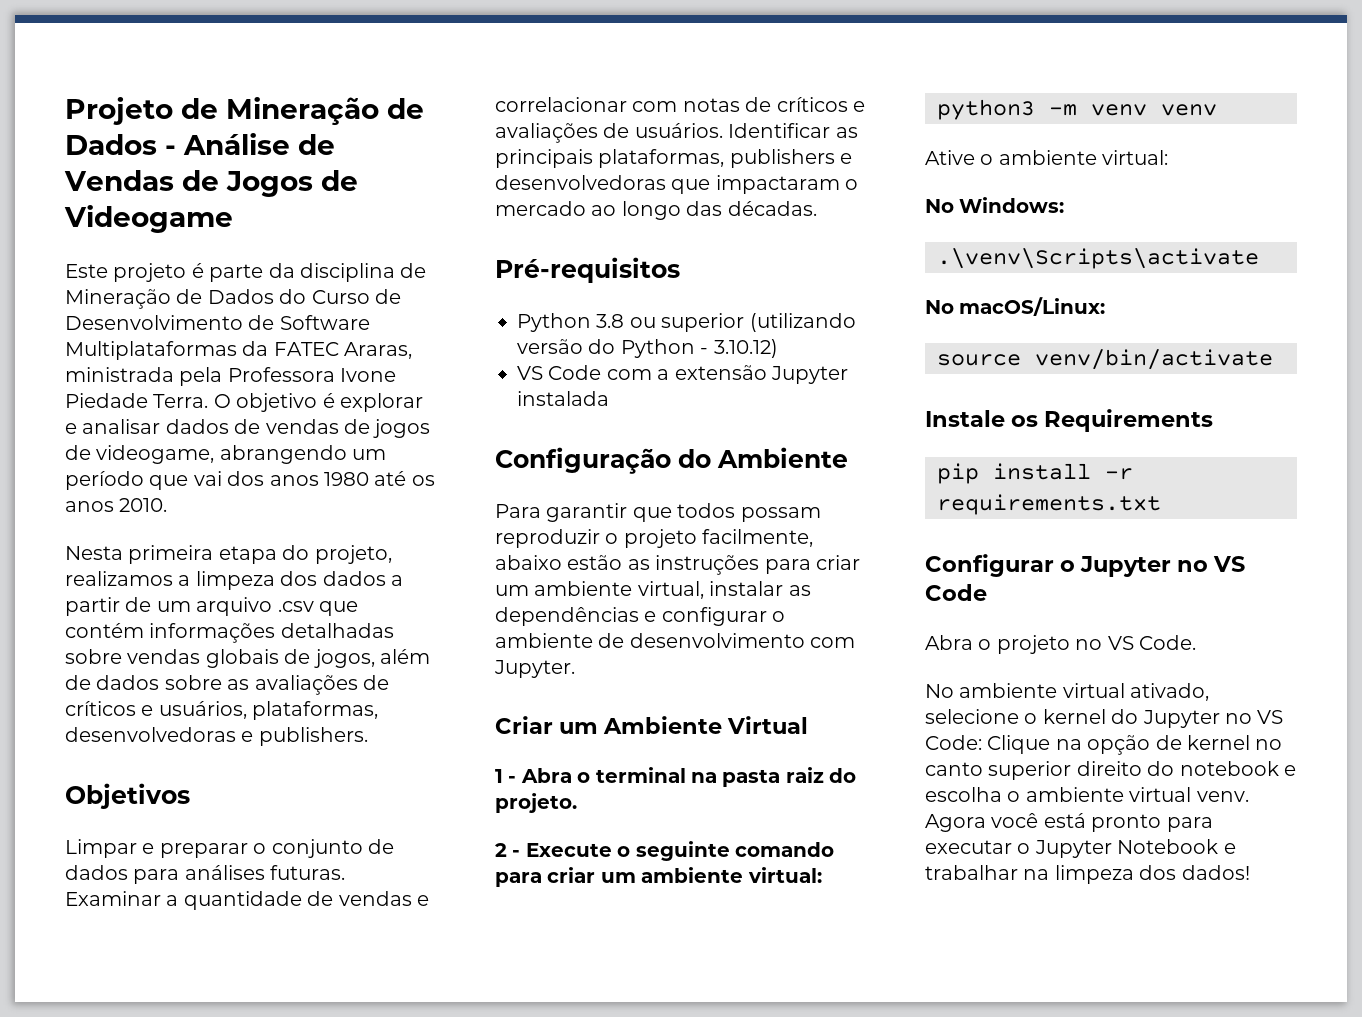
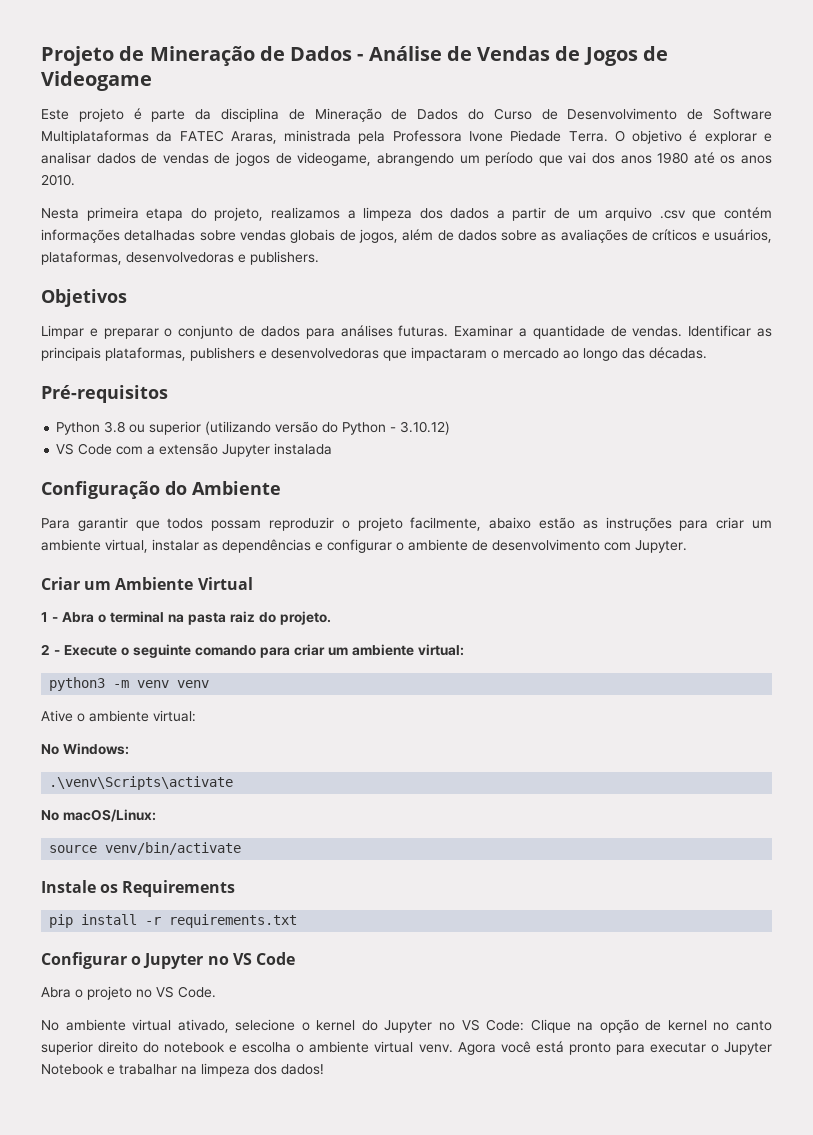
- Examinar a quantidade de vendas e correlacionar com notas de críticos e avaliações de usuários.
+ Examinar a quantidade de vendas.

